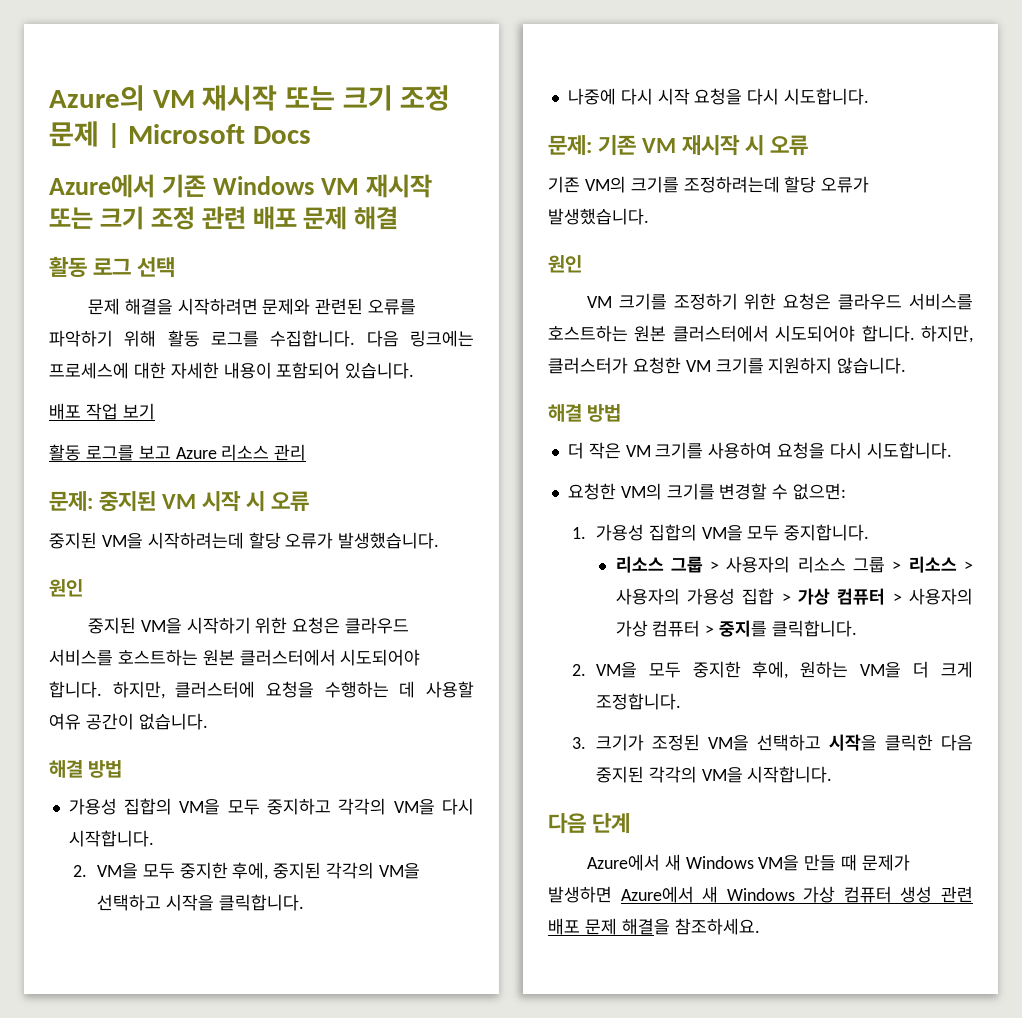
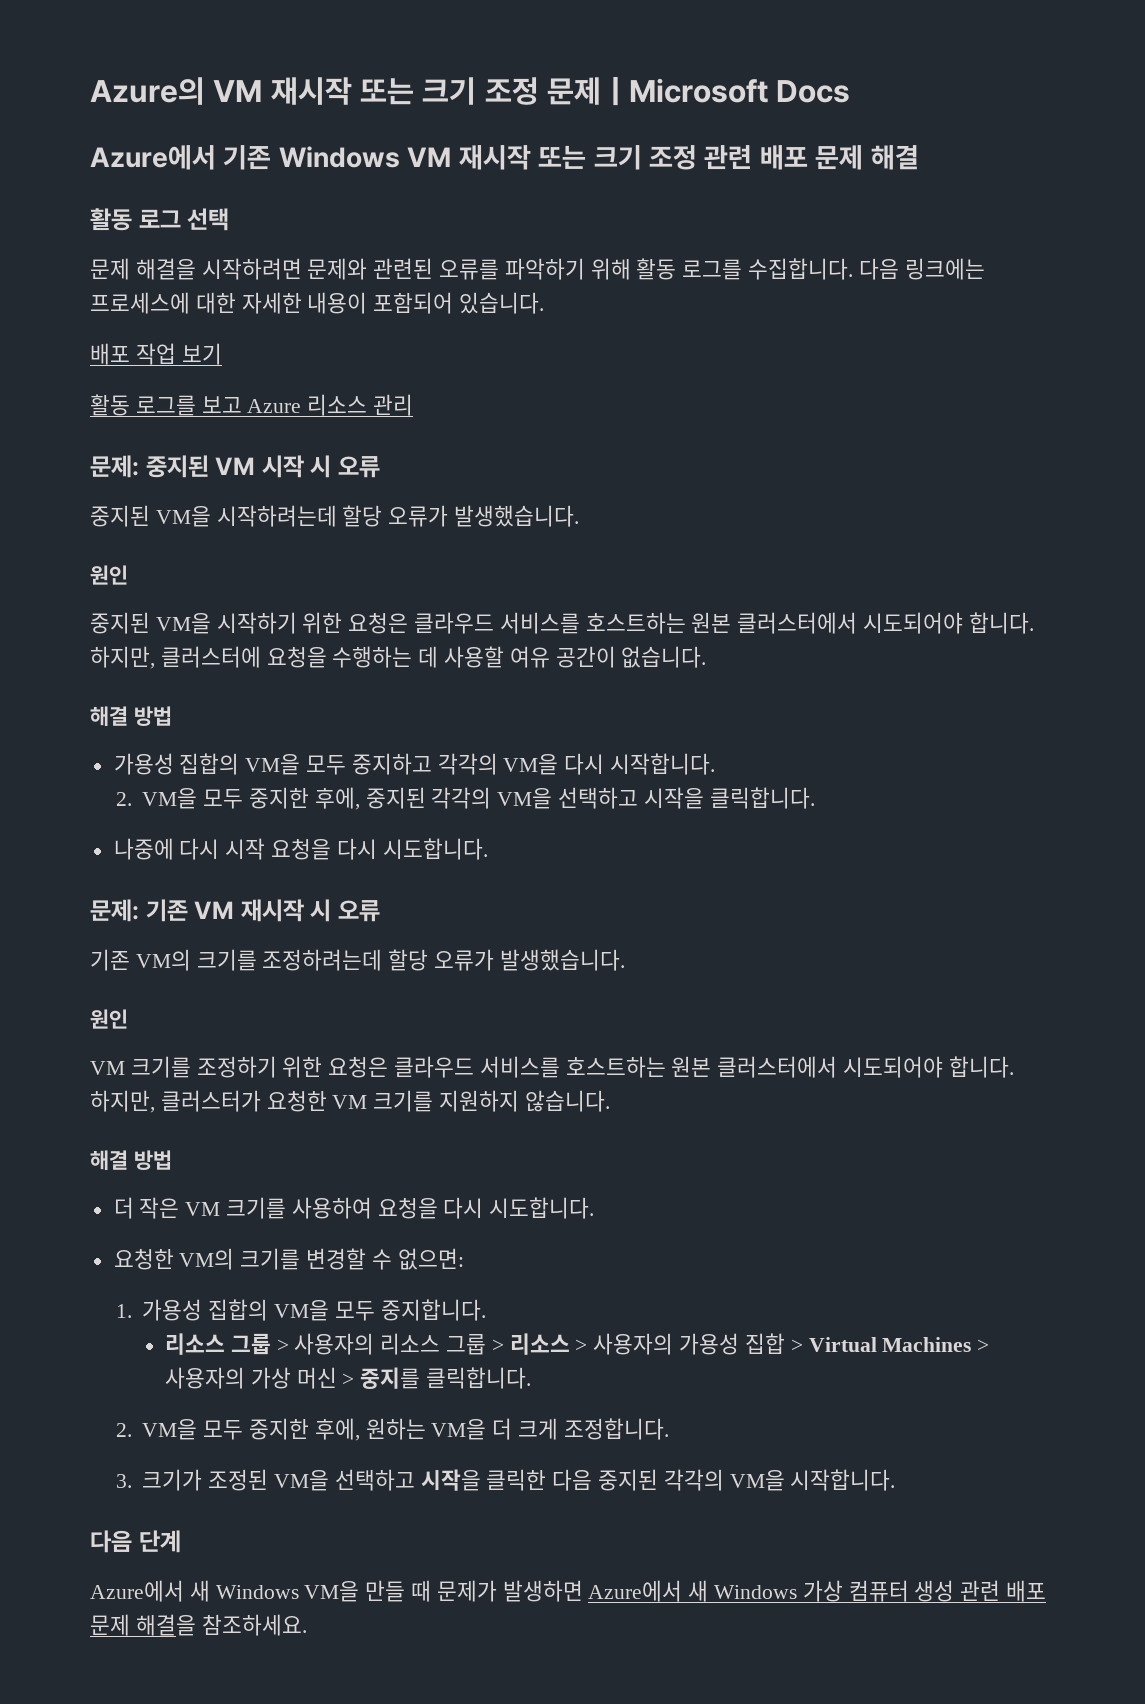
- 리소스 그룹 > 사용자의 리소스 그룹 > 리소스 > 사용자의 가용성 집합 > 가상 컴퓨터 > 사용자의 가상 컴퓨터 > 중지를 클릭합니다.
+ 리소스 그룹 > 사용자의 리소스 그룹 > 리소스 > 사용자의 가용성 집합 > Virtual Machines > 사용자의 가상 머신 > 중지를 클릭합니다.

